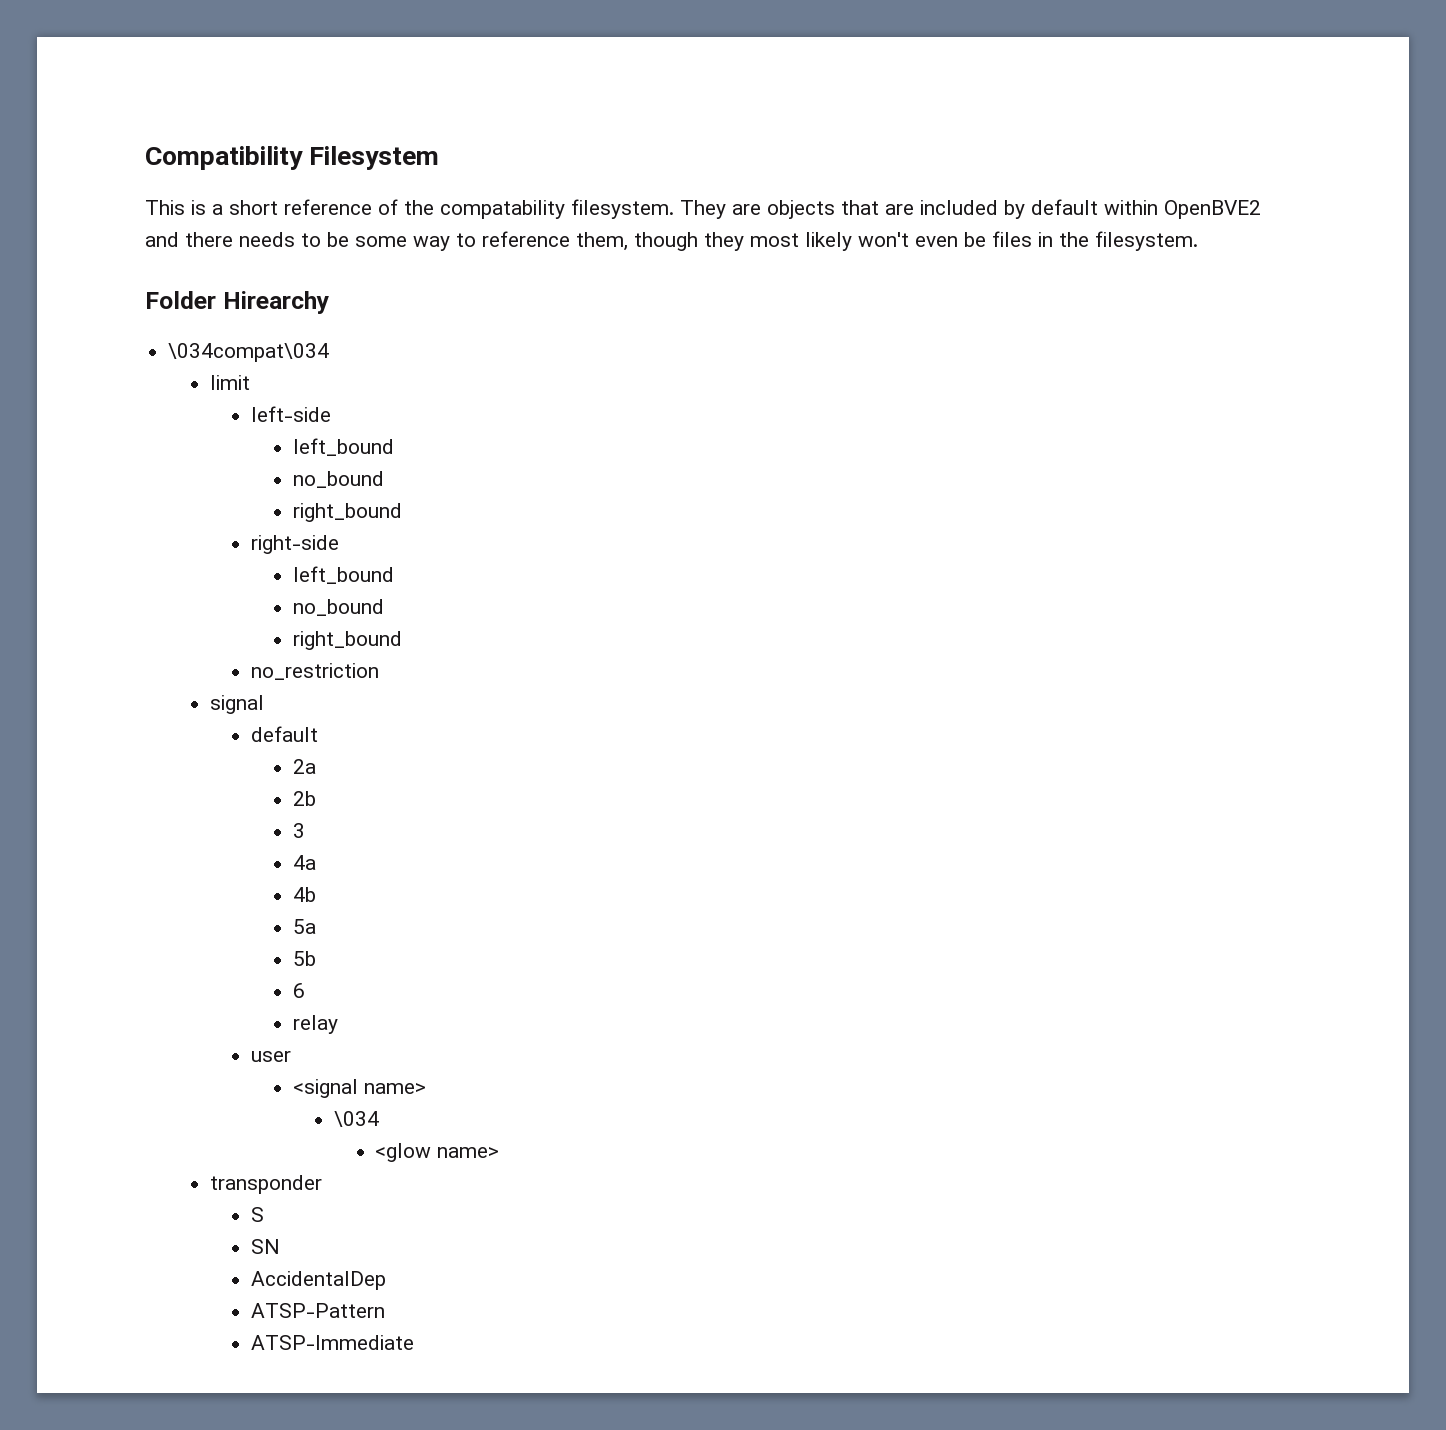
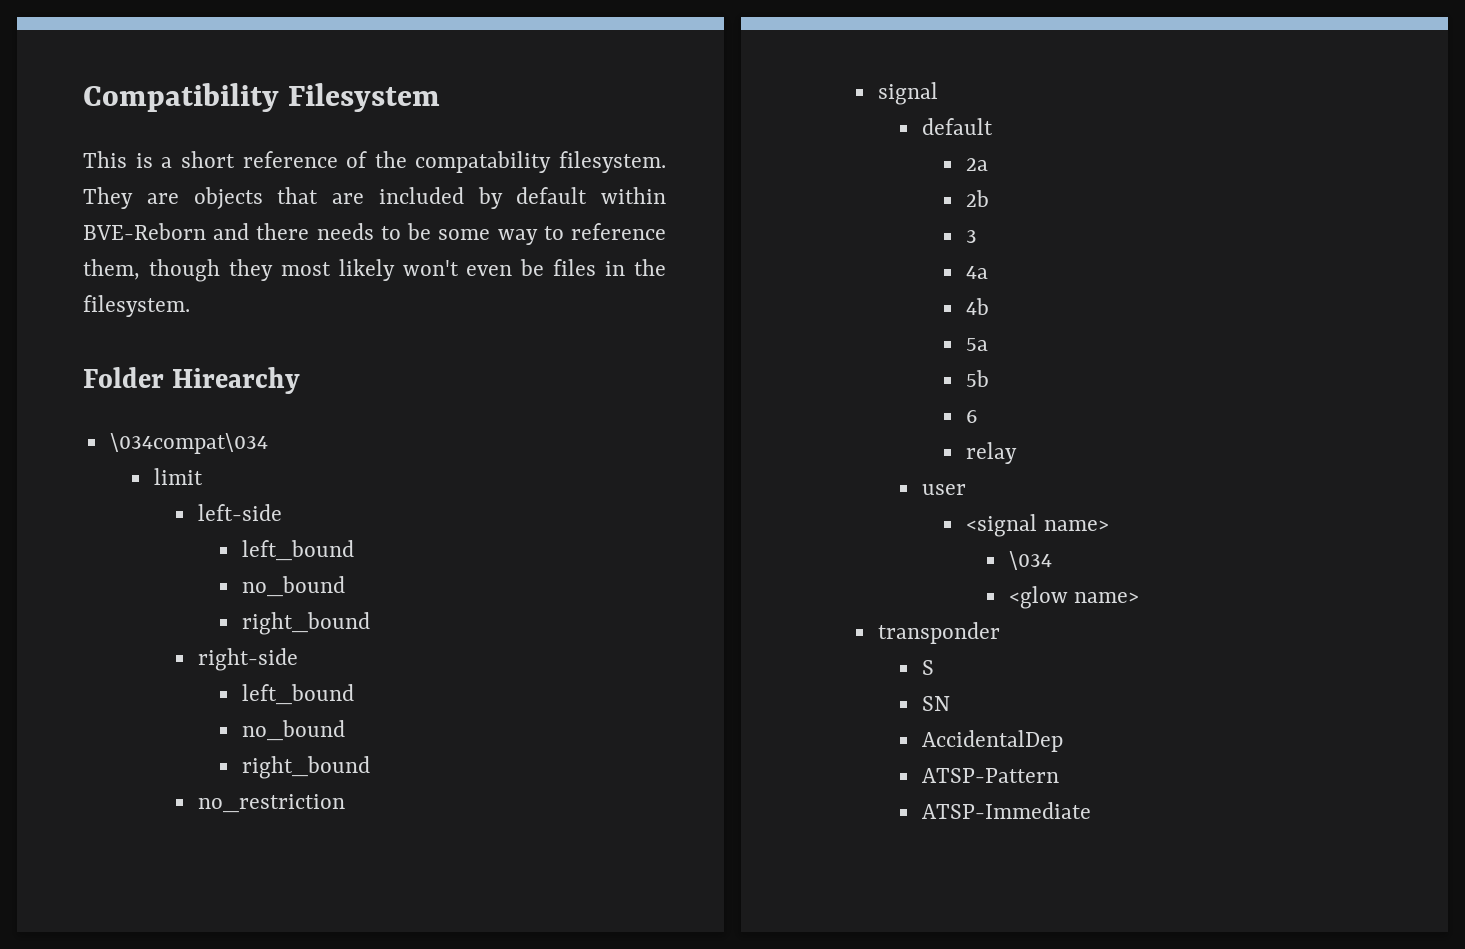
- They are objects that are included by default within OpenBVE2 and there needs to be some way to reference them, though they most likely won't even be files in the filesystem.
+ They are objects that are included by default within BVE-Reborn and there needs to be some way to reference them, though they most likely won't even be files in the filesystem.

